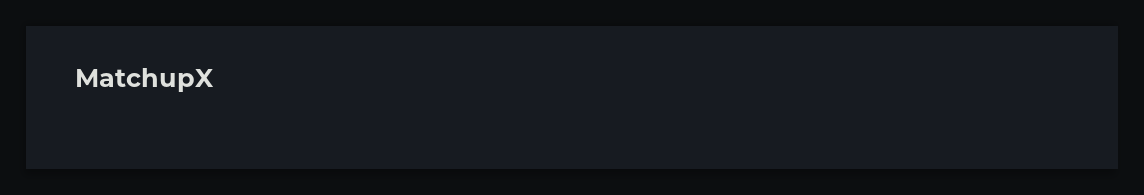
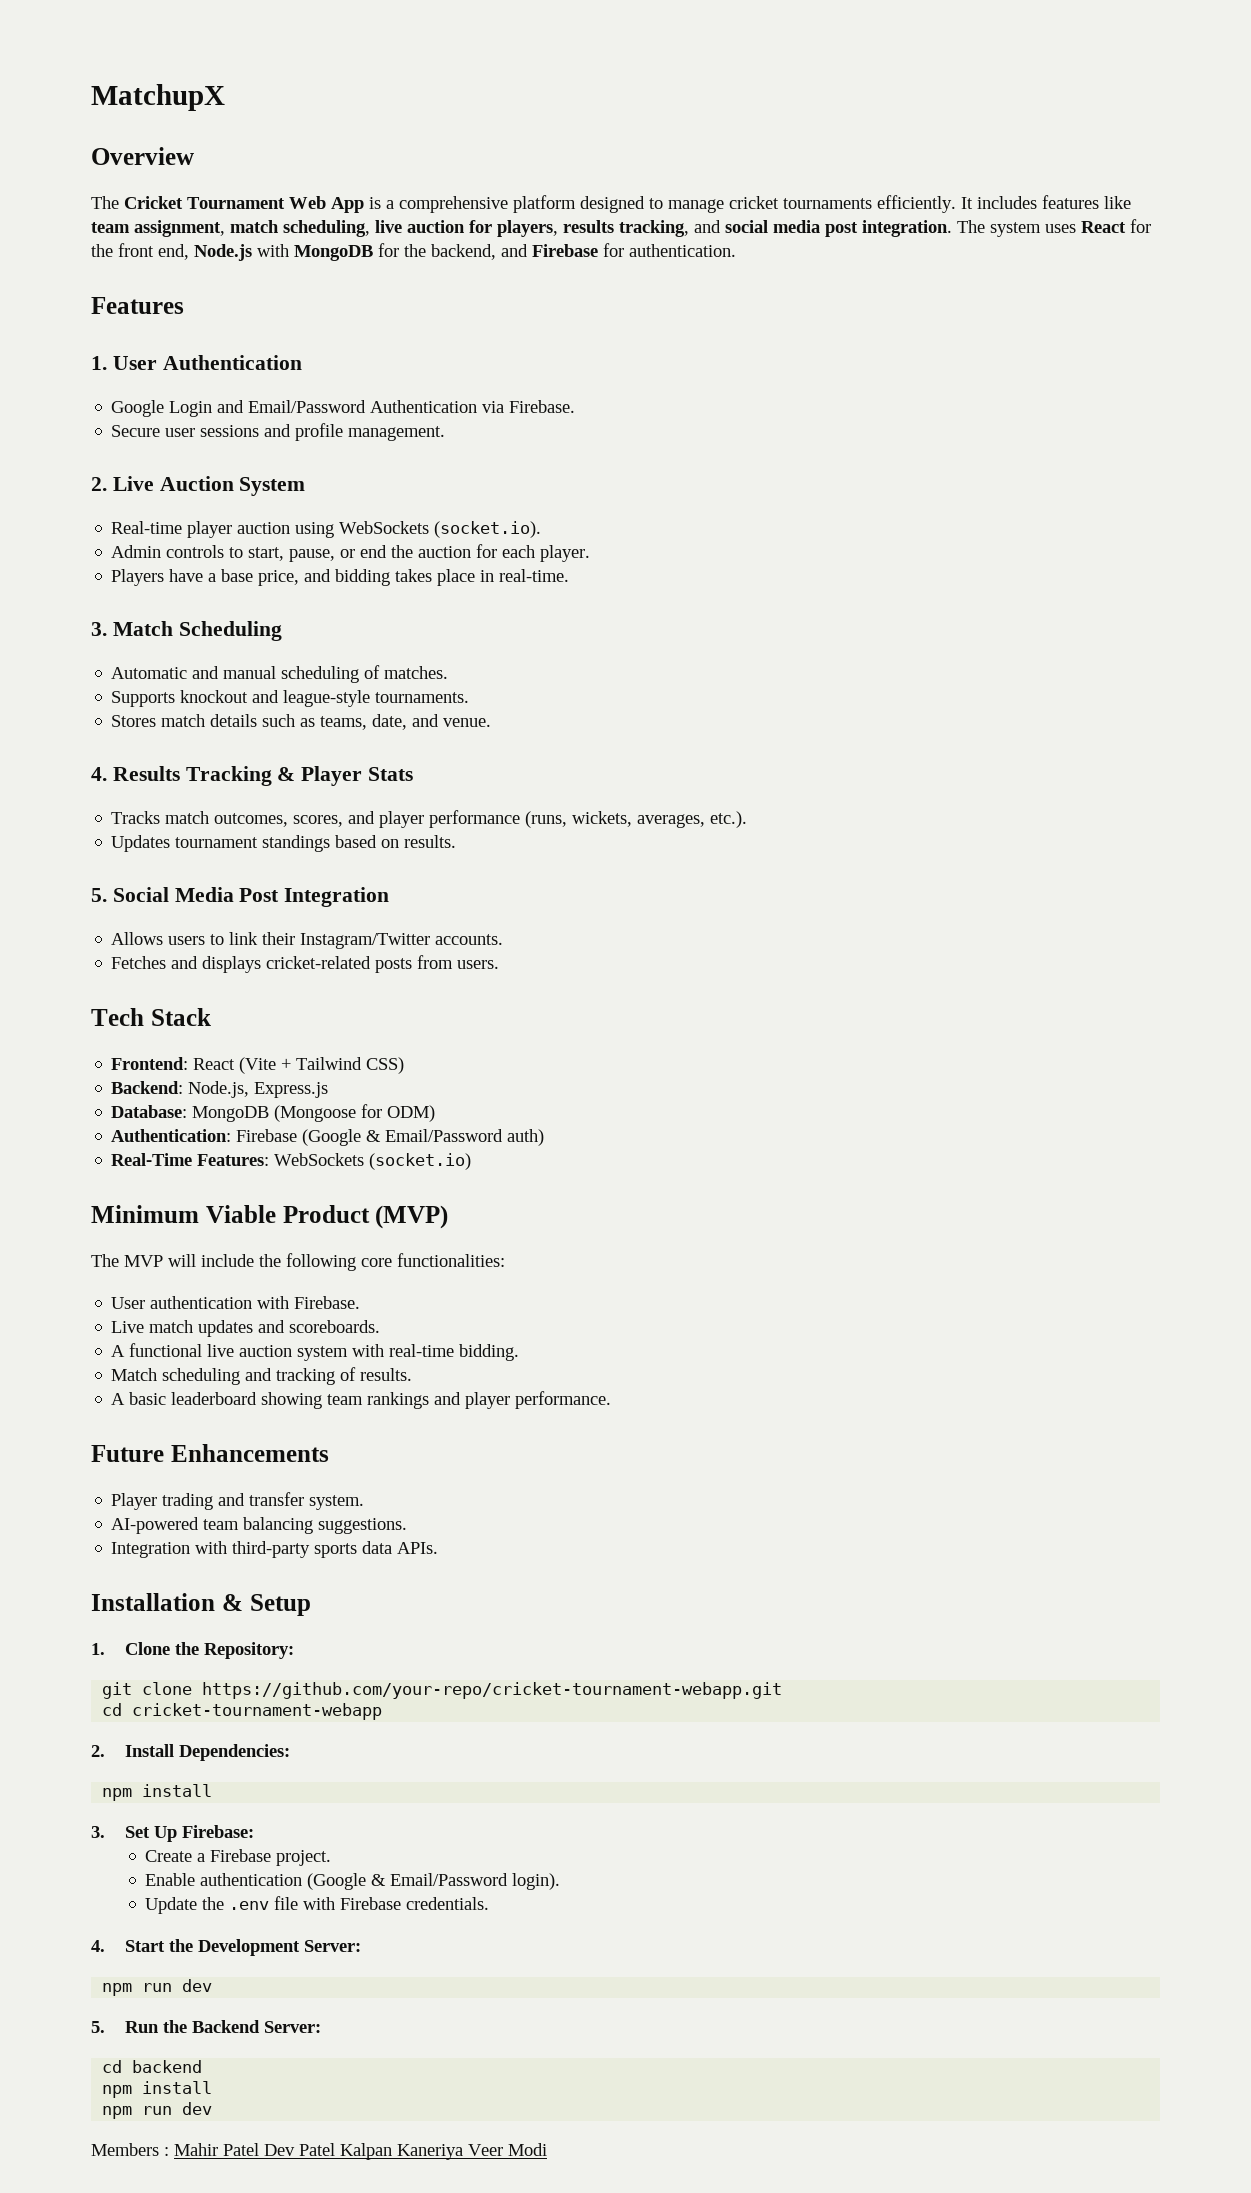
+ Overview
+ The Cricket Tournament Web App is a comprehensive platform designed to manage cricket tournaments efficiently. It includes features like team assignment, match scheduling, live auction for players, results tracking, and social media post integration. The system uses React for the front end, Node.js with MongoDB for the backend, and Firebase for authentication.
+ Features
+ 1. User Authentication
+ Google Login and Email/Password Authentication via Firebase.
+ Secure user sessions and profile management.
+ 2. Live Auction System
+ Real-time player auction using WebSockets (socket.io).
+ Admin controls to start, pause, or end the auction for each player.
+ Players have a base price, and bidding takes place in real-time.
+ 3. Match Scheduling
+ Automatic and manual scheduling of matches.
+ Supports knockout and league-style tournaments.
+ Stores match details such as teams, date, and venue.
+ 4. Results Tracking & Player Stats
+ Tracks match outcomes, scores, and player performance (runs, wickets, averages, etc.).
+ Updates tournament standings based on results.
+ 5. Social Media Post Integration
+ Allows users to link their Instagram/Twitter accounts.
+ Fetches and displays cricket-related posts from users.
+ Tech Stack
+ Frontend: React (Vite + Tailwind CSS)
+ Backend: Node.js, Express.js
+ Database: MongoDB (Mongoose for ODM)
+ Authentication: Firebase (Google & Email/Password auth)
+ Real-Time Features: WebSockets (socket.io)
+ Minimum Viable Product (MVP)
+ The MVP will include the following core functionalities:
+ User authentication with Firebase.
+ Live match updates and scoreboards.
+ A functional live auction system with real-time bidding.
+ Match scheduling and tracking of results.
+ A basic leaderboard showing team rankings and player performance.
+ Future Enhancements
+ Player trading and transfer system.
+ AI-powered team balancing suggestions.
+ Integration with third-party sports data APIs.
+ Installation & Setup
+ 1. Clone the Repository:
+ git clone https://github.com/your-repo/cricket-tournament-webapp.git
+ cd cricket-tournament-webapp
+ 2. Install Dependencies:
+ npm install
+ 3. Set Up Firebase:
+ Create a Firebase project.
+ Enable authentication (Google & Email/Password login).
+ Update the .env file with Firebase credentials.
+ 4. Start the Development Server:
+ npm run dev
+ 5. Run the Backend Server:
+ cd backend
+ npm install
+ npm run dev
+ Members : Mahir Patel Dev Patel Kalpan Kaneriya Veer Modi

